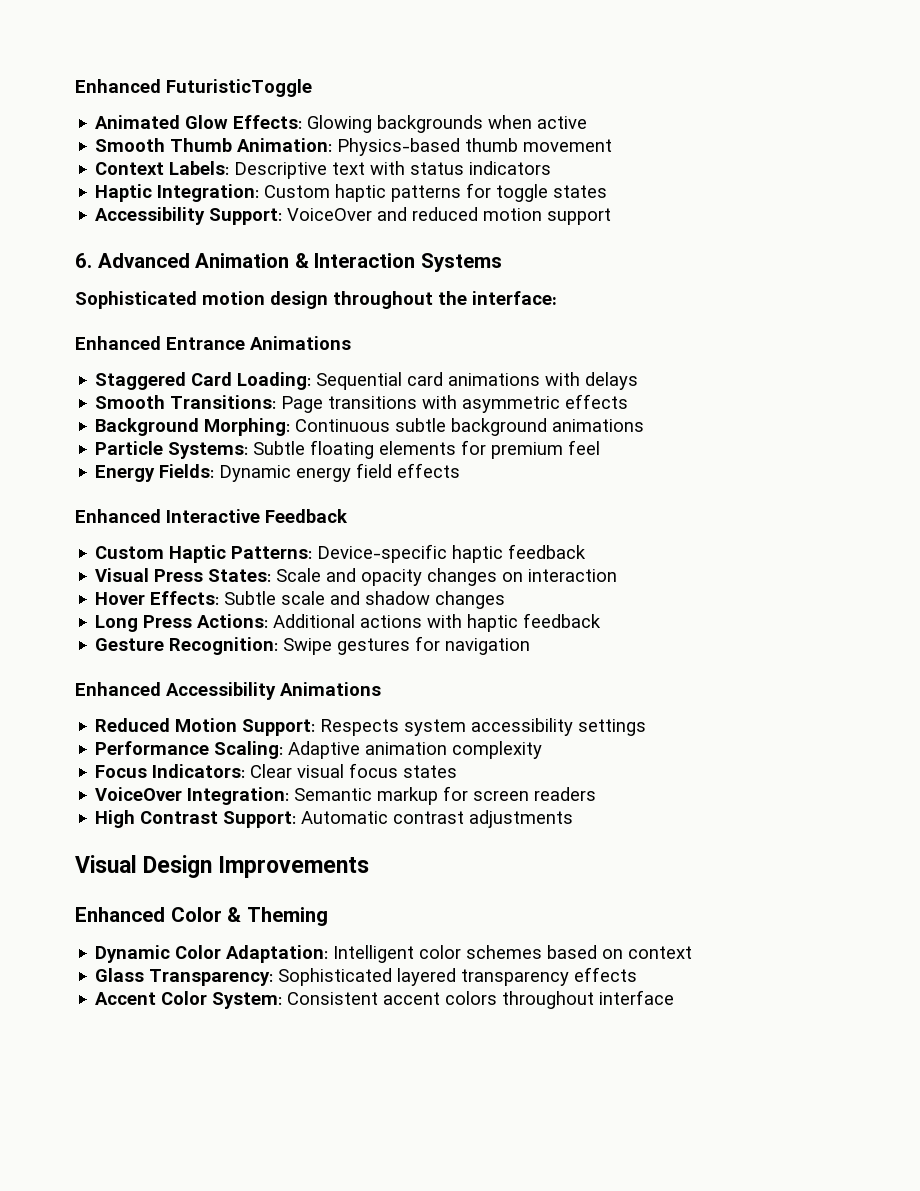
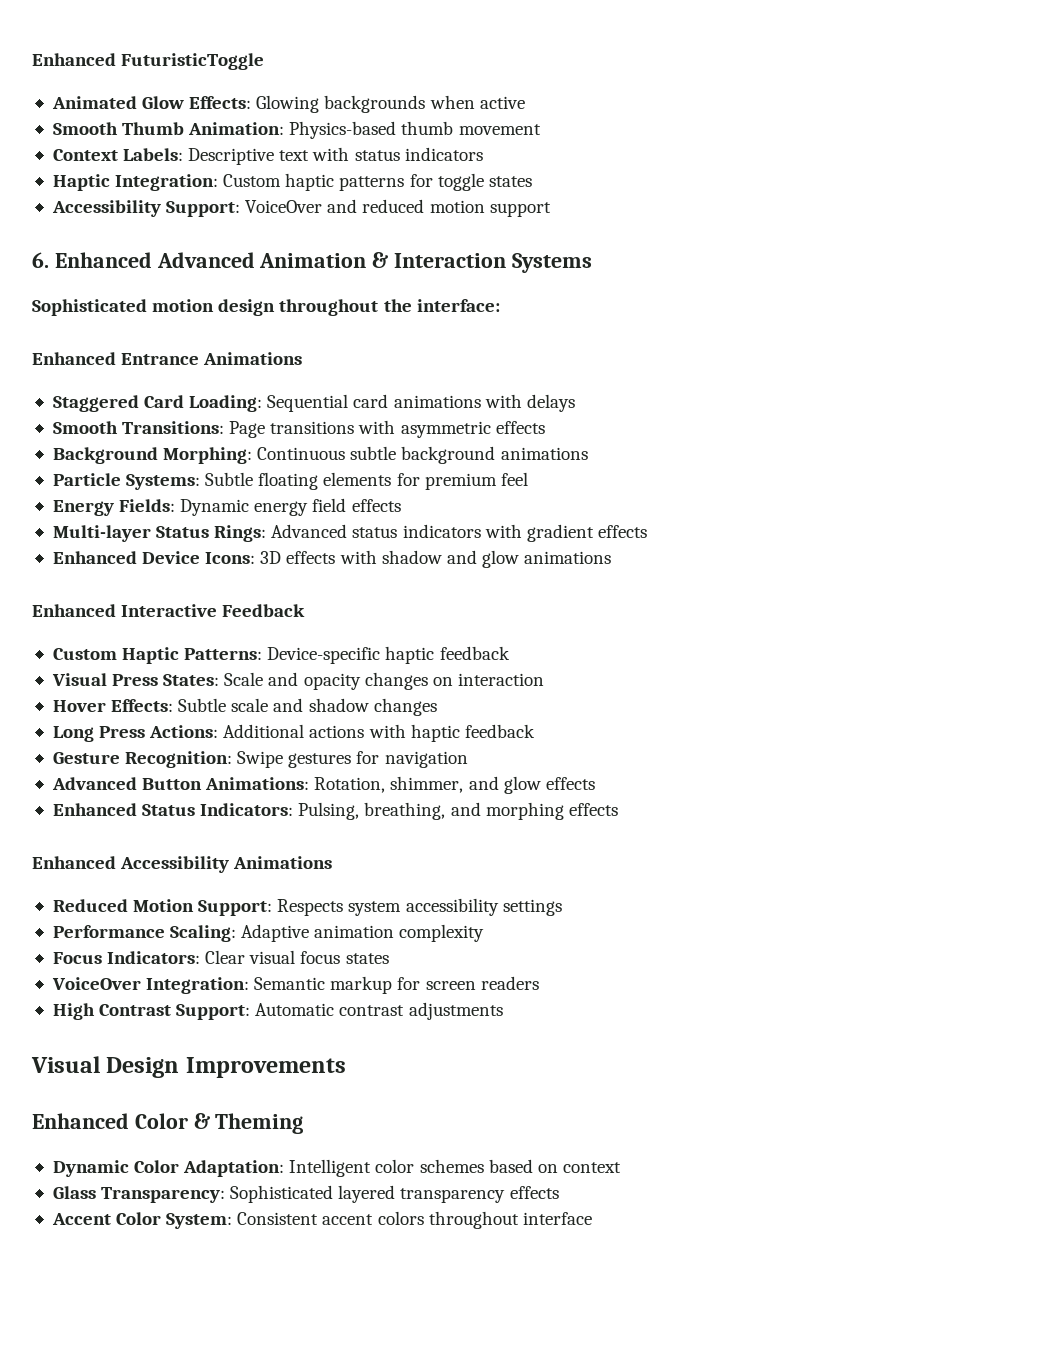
- 6. Advanced Animation & Interaction Systems
+ 6. Enhanced Advanced Animation & Interaction Systems
+ Multi-layer Status Rings: Advanced status indicators with gradient effects
+ Enhanced Device Icons: 3D effects with shadow and glow animations
+ Advanced Button Animations: Rotation, shimmer, and glow effects
+ Enhanced Status Indicators: Pulsing, breathing, and morphing effects

